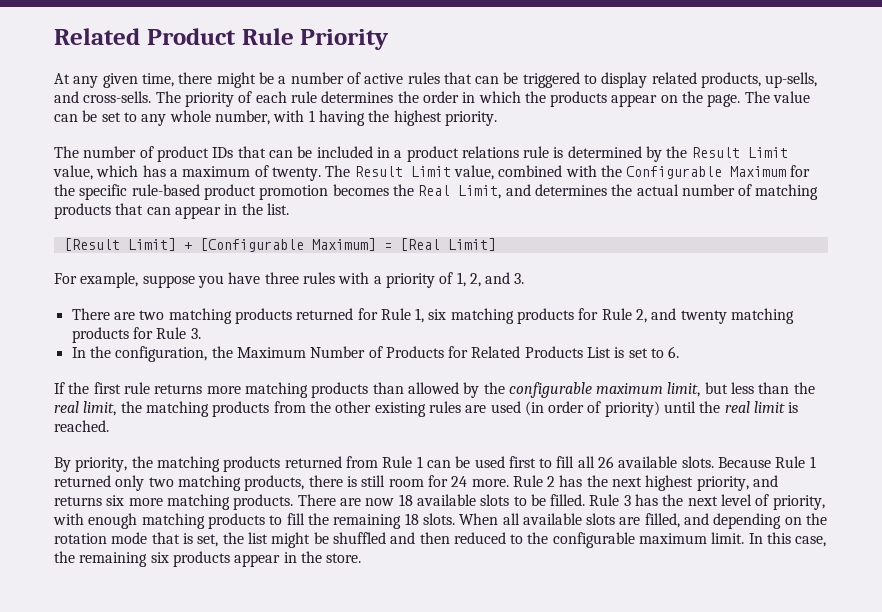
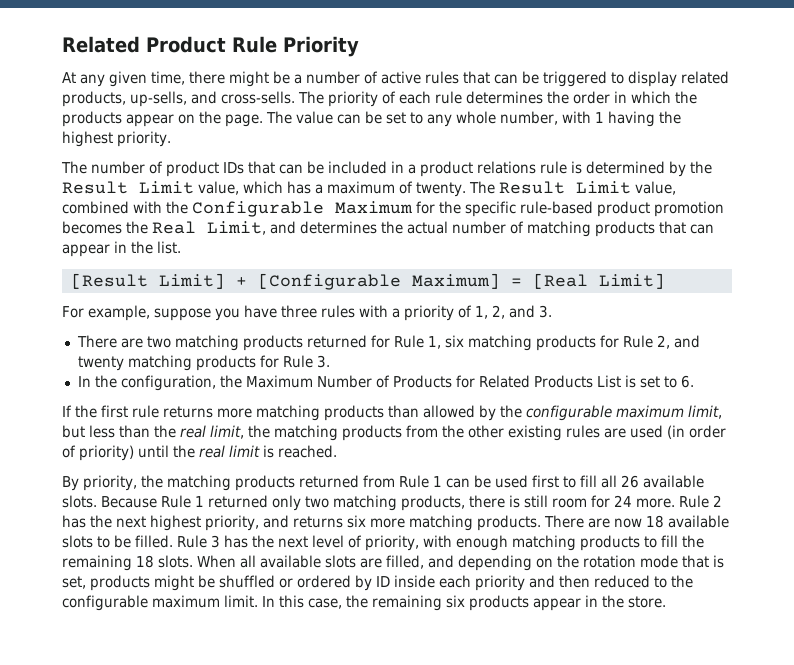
- When all available slots are filled, and depending on the rotation mode that is set, the list might be shuffled and then reduced to the configurable maximum limit.
+ When all available slots are filled, and depending on the rotation mode that is set, products might be shuffled or ordered by ID inside each priority and then reduced to the configurable maximum limit.

